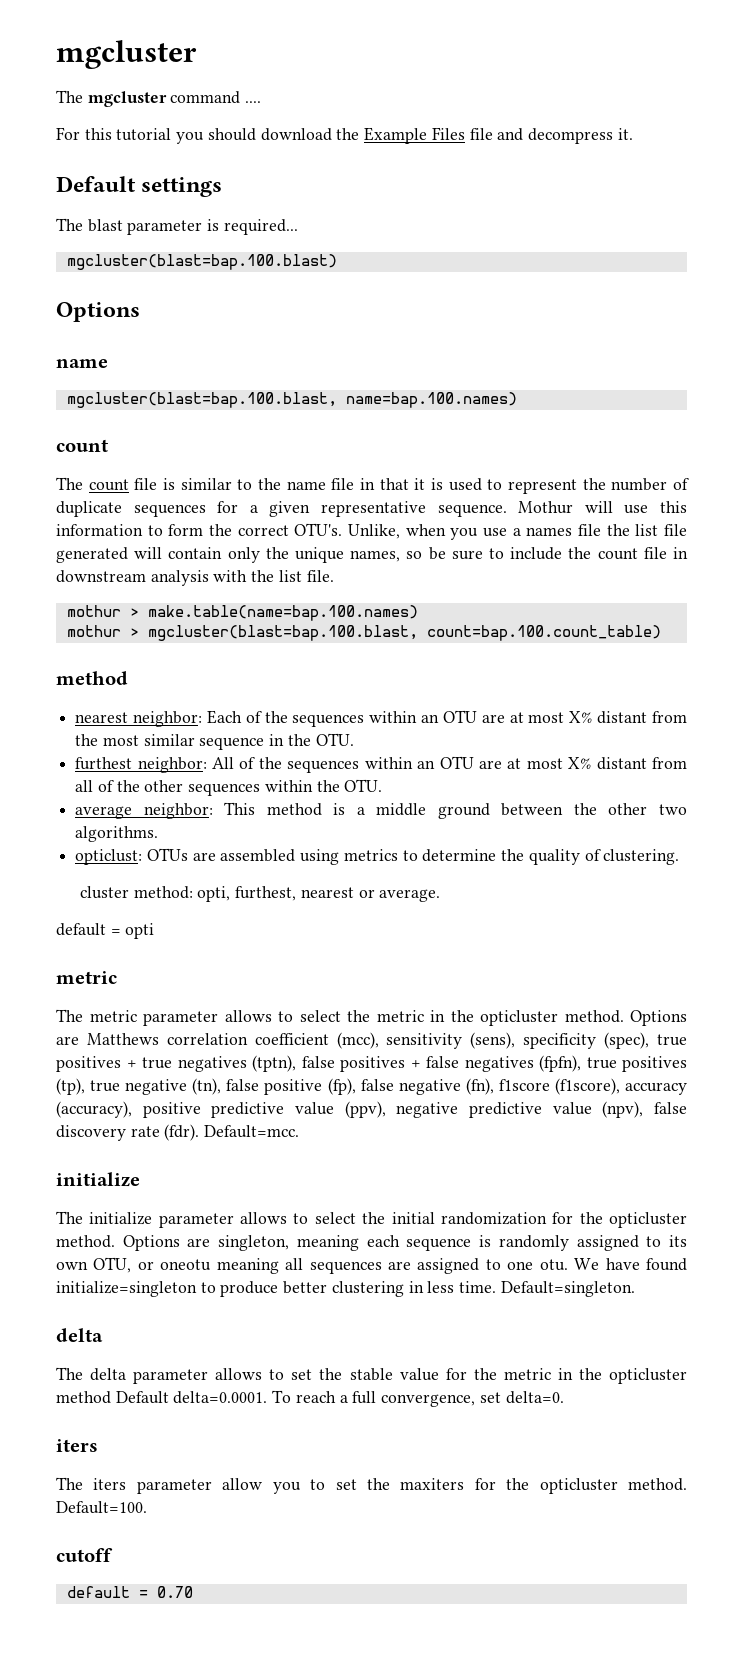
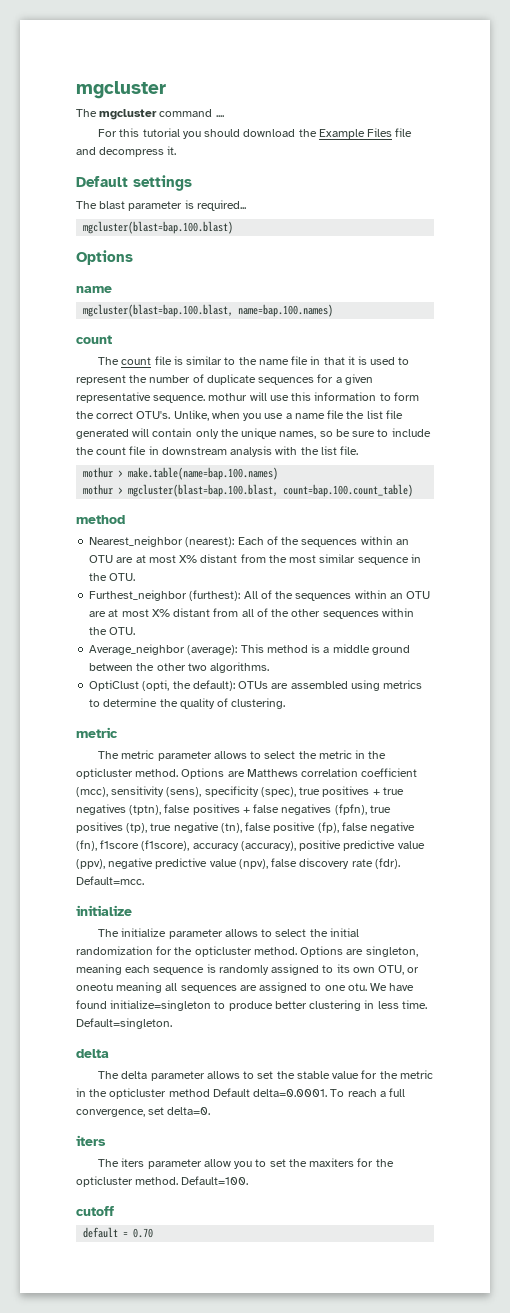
- The count file is similar to the name file in that it is used to represent the number of duplicate sequences for a given representative sequence. Mothur will use this information to form the correct OTU's.
+ The count file is similar to the name file in that it is used to represent the number of duplicate sequences for a given representative sequence. mothur will use this information to form the correct OTU's.
- Unlike, when you use a names file the list file generated will contain only the unique names, so be sure to include the count file in downstream analysis with the list file.
+ Unlike, when you use a name file the list file generated will contain only the unique names, so be sure to include the count file in downstream analysis with the list file.
- nearest neighbor: Each of the sequences within an OTU are at most X% distant from the most similar sequence in the OTU.
+ Nearest_neighbor (nearest): Each of the sequences within an OTU are at most X% distant from the most similar sequence in the OTU.
- furthest neighbor: All of the sequences within an OTU are at most X% distant from all of the other sequences within the OTU.
+ Furthest_neighbor (furthest): All of the sequences within an OTU are at most X% distant from all of the other sequences within the OTU.
- average neighbor: This method is a middle ground between the other two algorithms.
+ Average_neighbor (average): This method is a middle ground between the other two algorithms.
- opticlust: OTUs are assembled using metrics to determine the quality of clustering.
+ OptiClust (opti, the default): OTUs are assembled using metrics to determine the quality of clustering.
- cluster method: opti, furthest, nearest or average.
- default = opti

